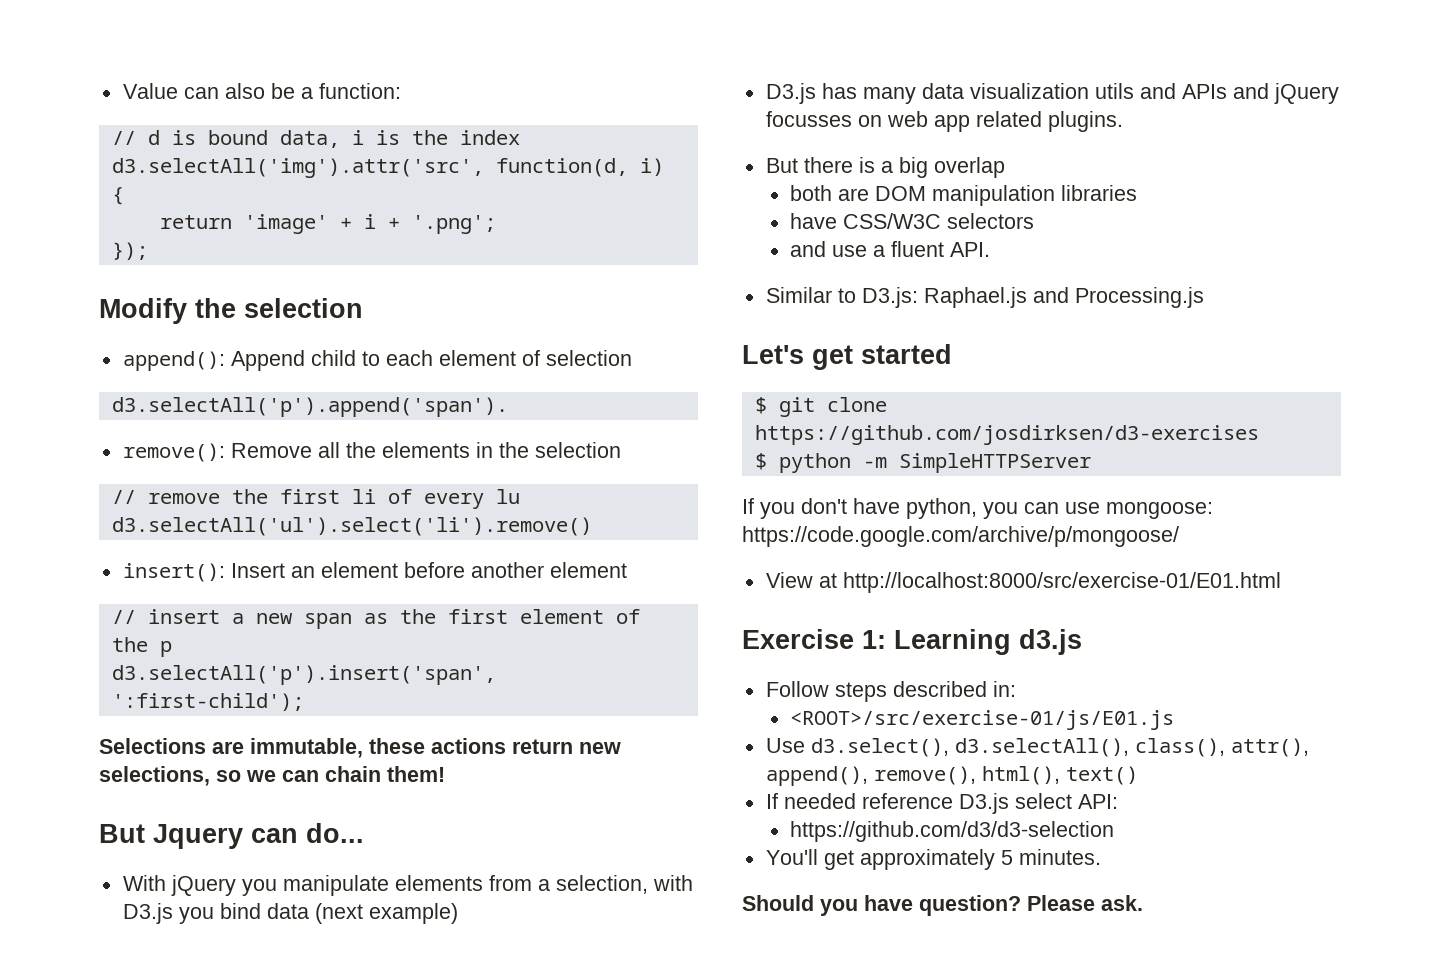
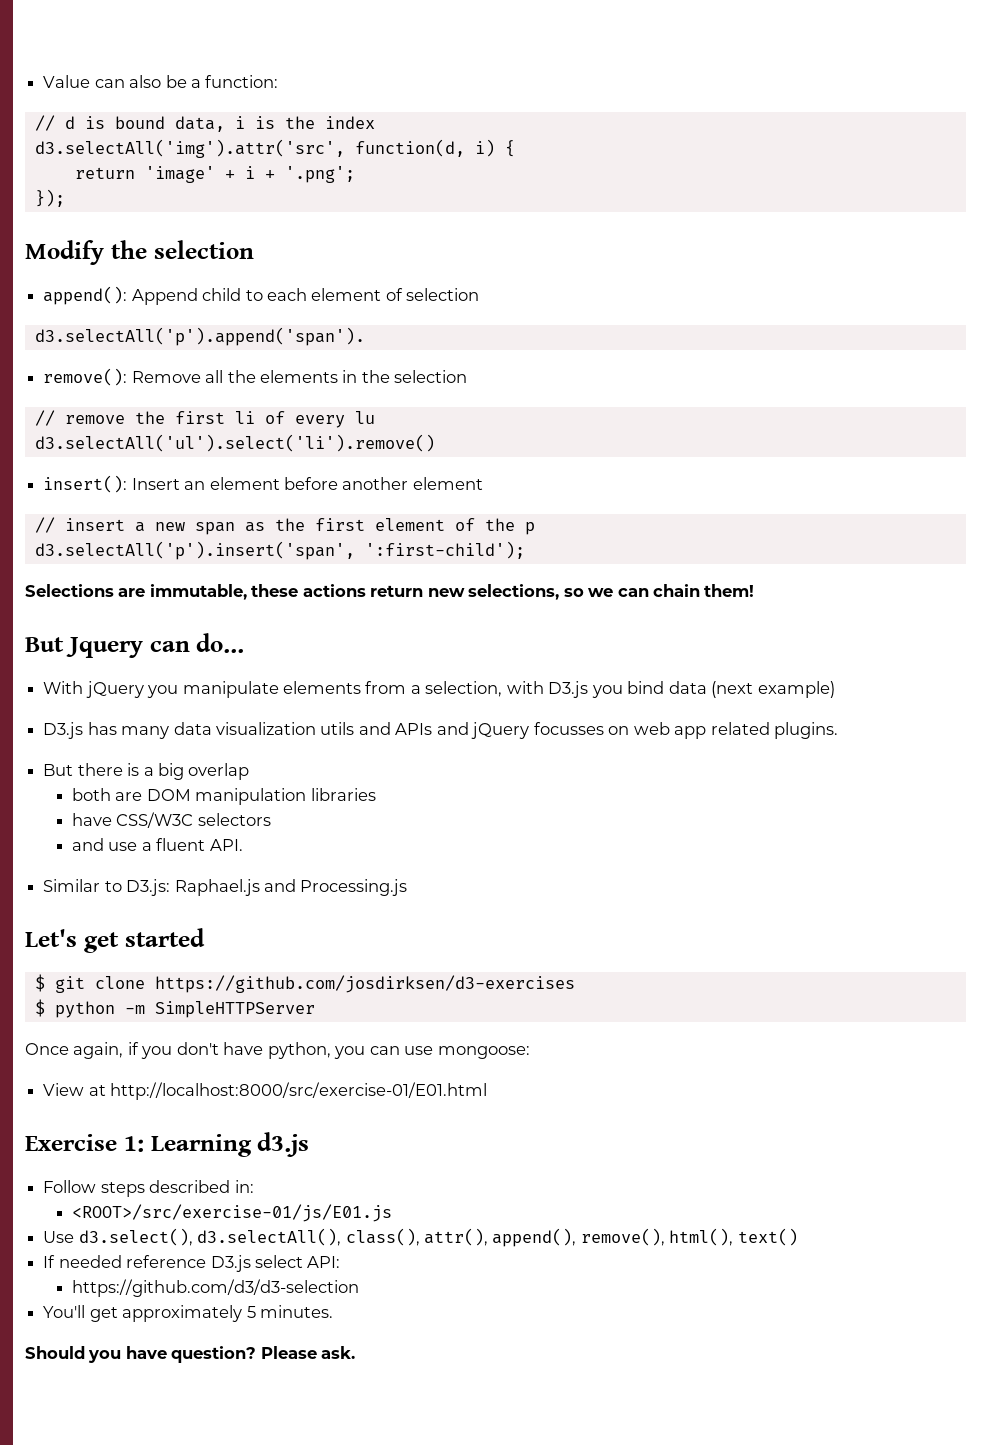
- If you don't have python, you can use mongoose: https://code.google.com/archive/p/mongoose/
+ Once again, if you don't have python, you can use mongoose:

